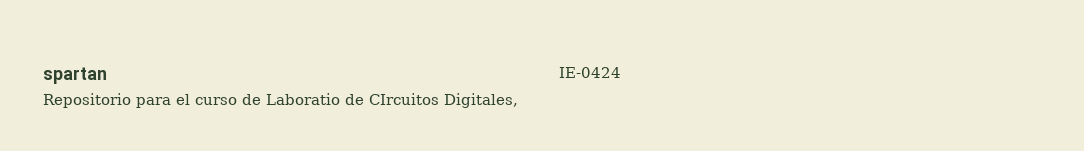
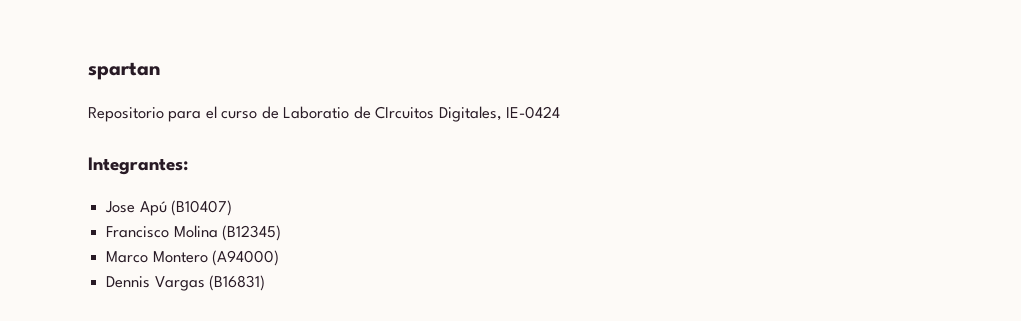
+ Integrantes:
+ Jose Apú (B10407)
+ Francisco Molina (B12345)
+ Marco Montero (A94000)
+ Dennis Vargas (B16831)

